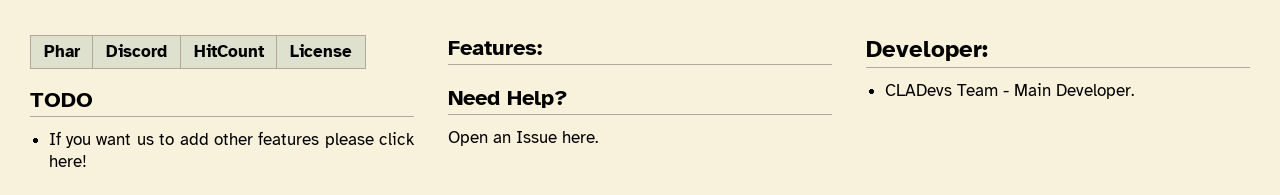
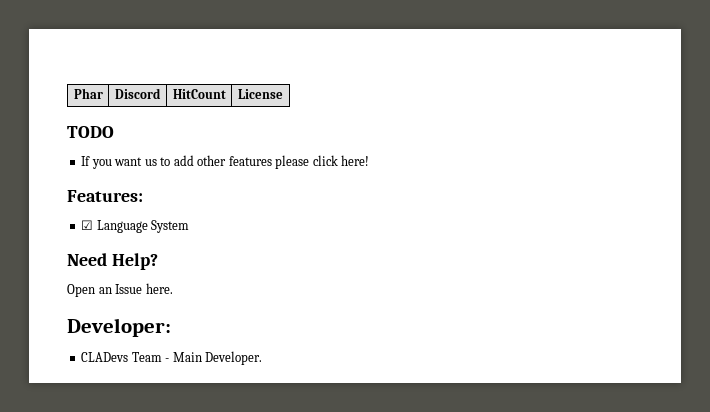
+ ☑ Language System

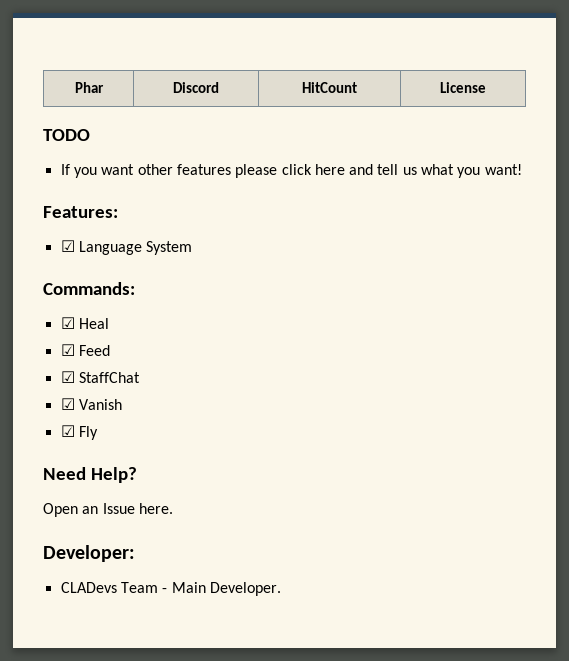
- If you want us to add other features please click here!
+ If you want other features please click here and tell us what you want!
  Features:
  ☑ Language System
+ Commands:
+ ☑ Heal
+ ☑ Feed
+ ☑ StaffChat
+ ☑ Vanish
+ ☑ Fly

